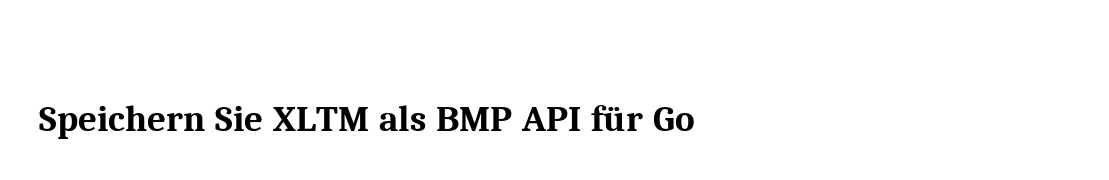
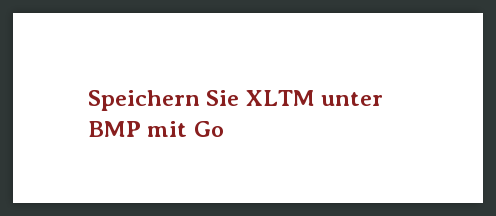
- Speichern Sie XLTM als BMP API für Go
+ Speichern Sie XLTM unter BMP mit Go

